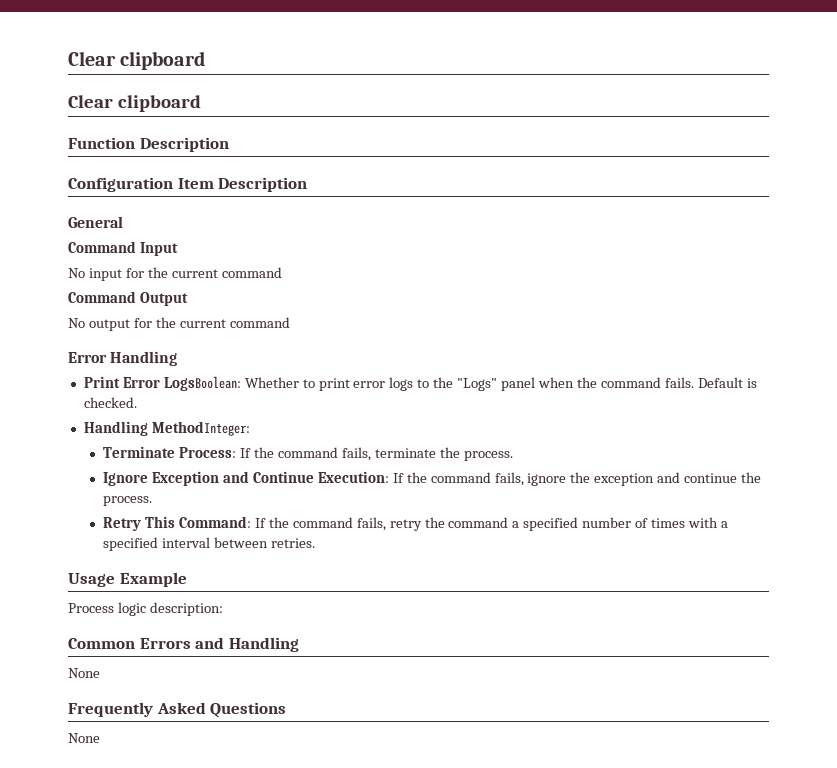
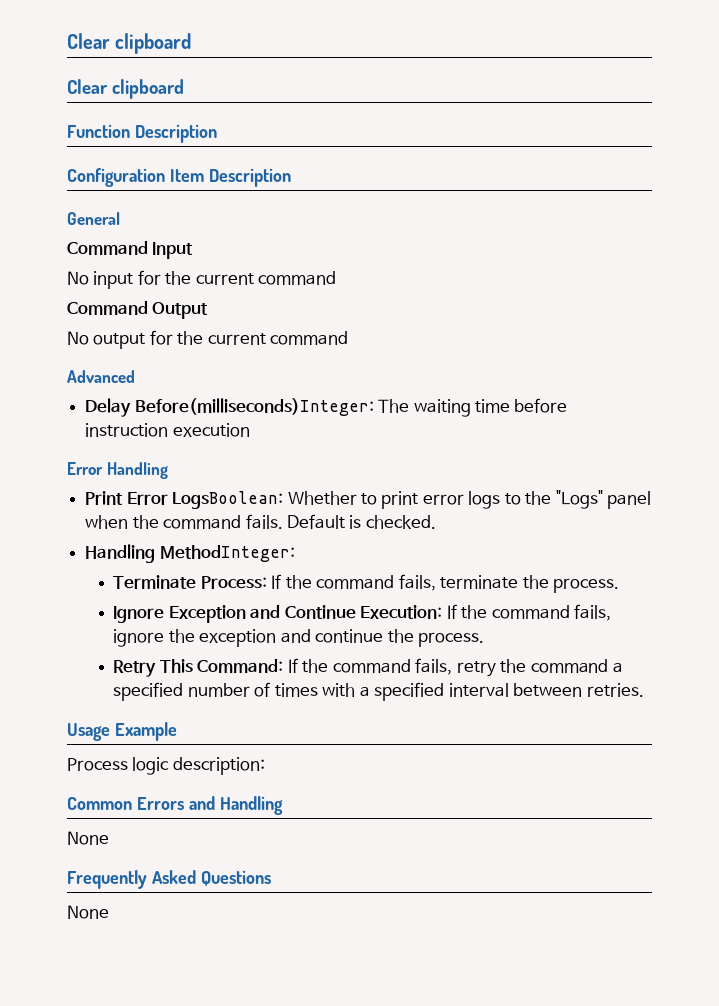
+ Advanced
+ Delay Before(milliseconds)Integer: The waiting time before instruction execution

